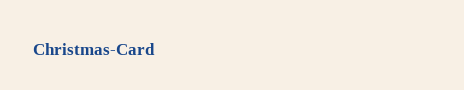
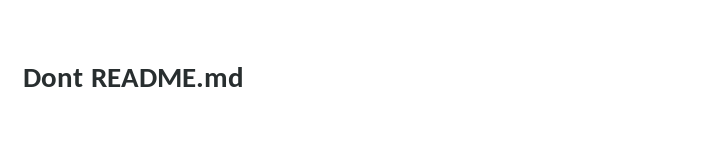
- Christmas-Card
+ Dont README.md

